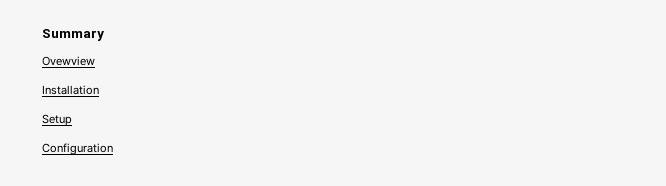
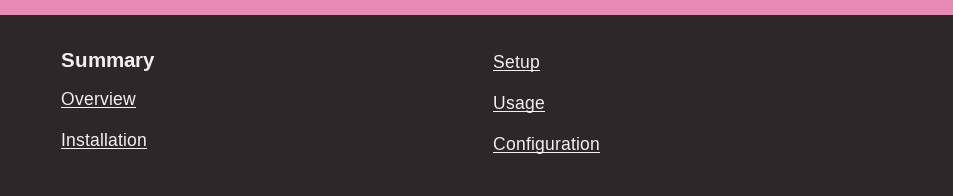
- Ovewview
+ Overview
+ Usage

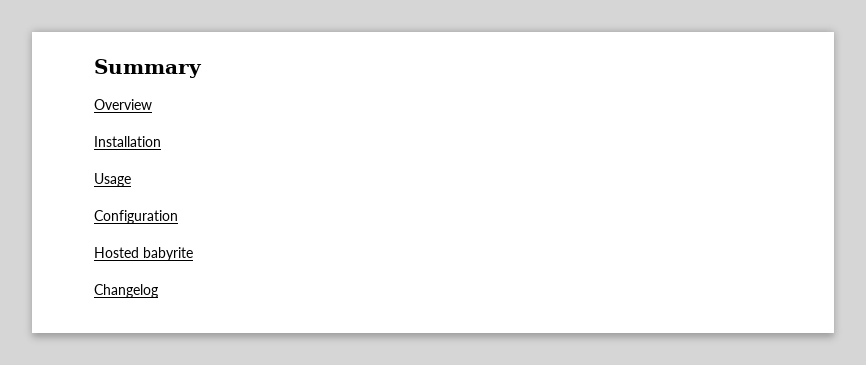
- Setup
+ Hosted babyrite
+ Changelog

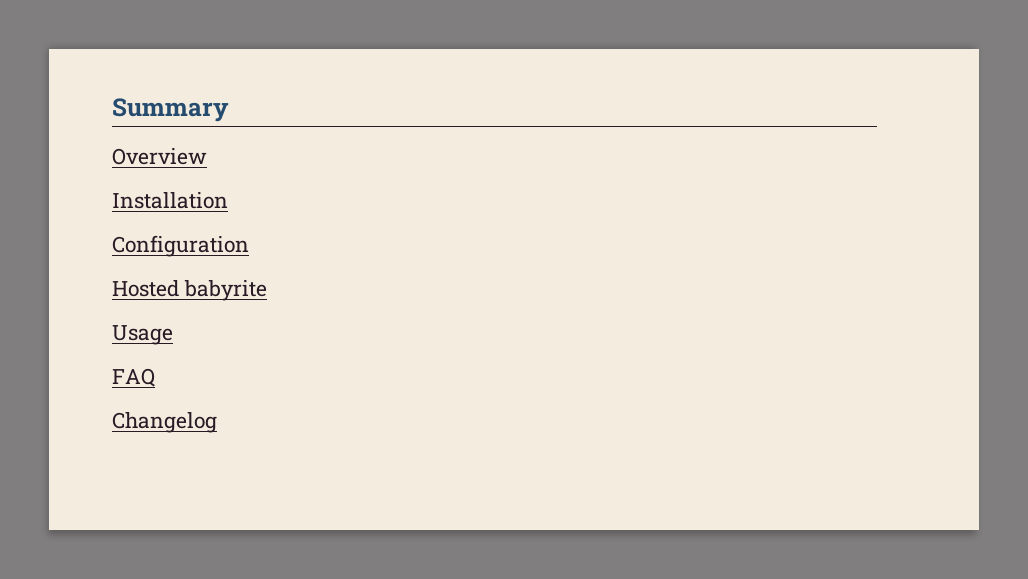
- Usage
+ Usage
+ FAQ

